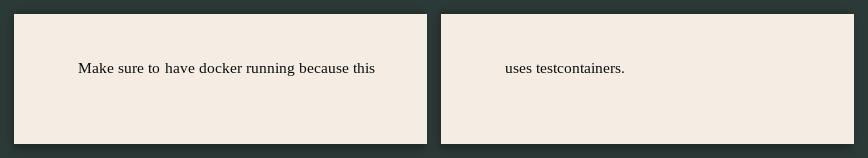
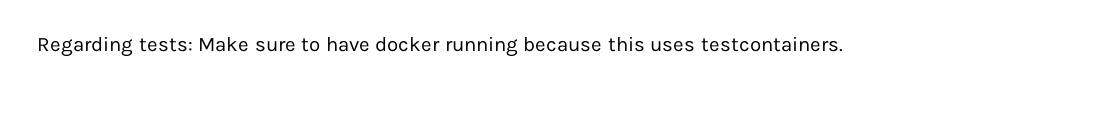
- Make sure to have docker running because this uses testcontainers.
+ Regarding tests: Make sure to have docker running because this uses testcontainers.

